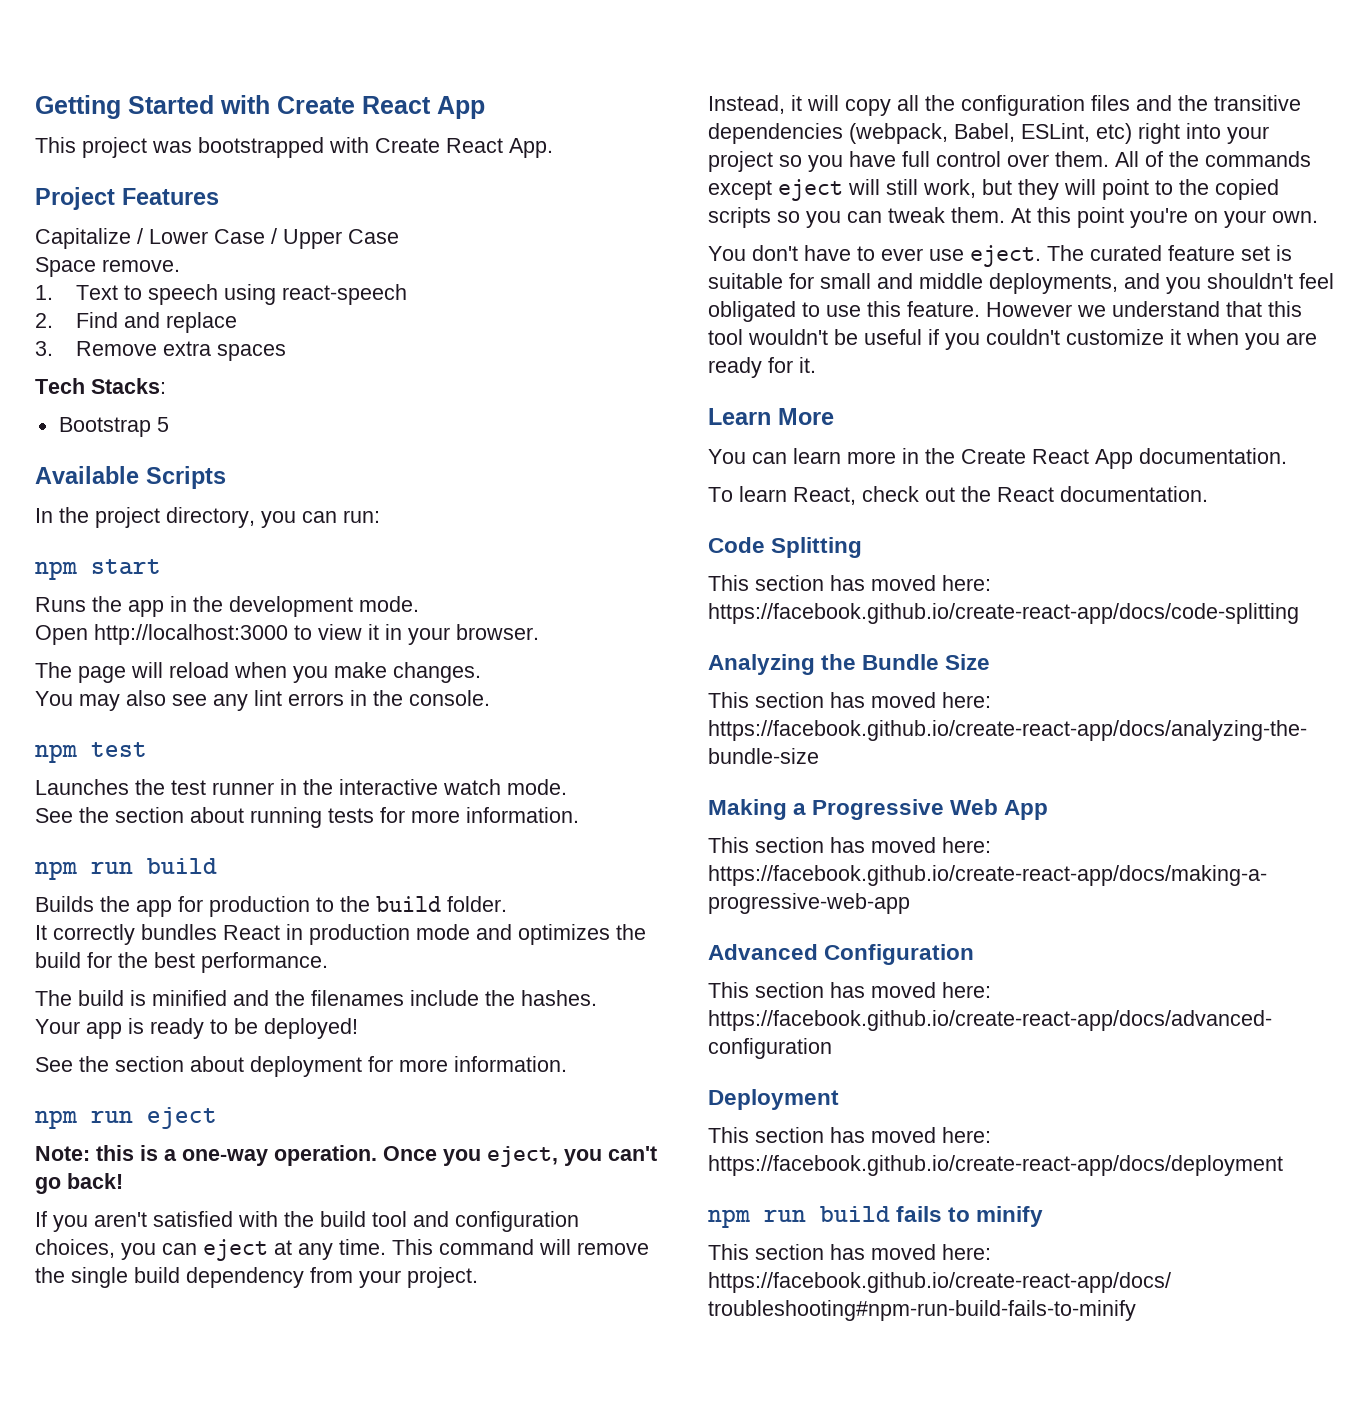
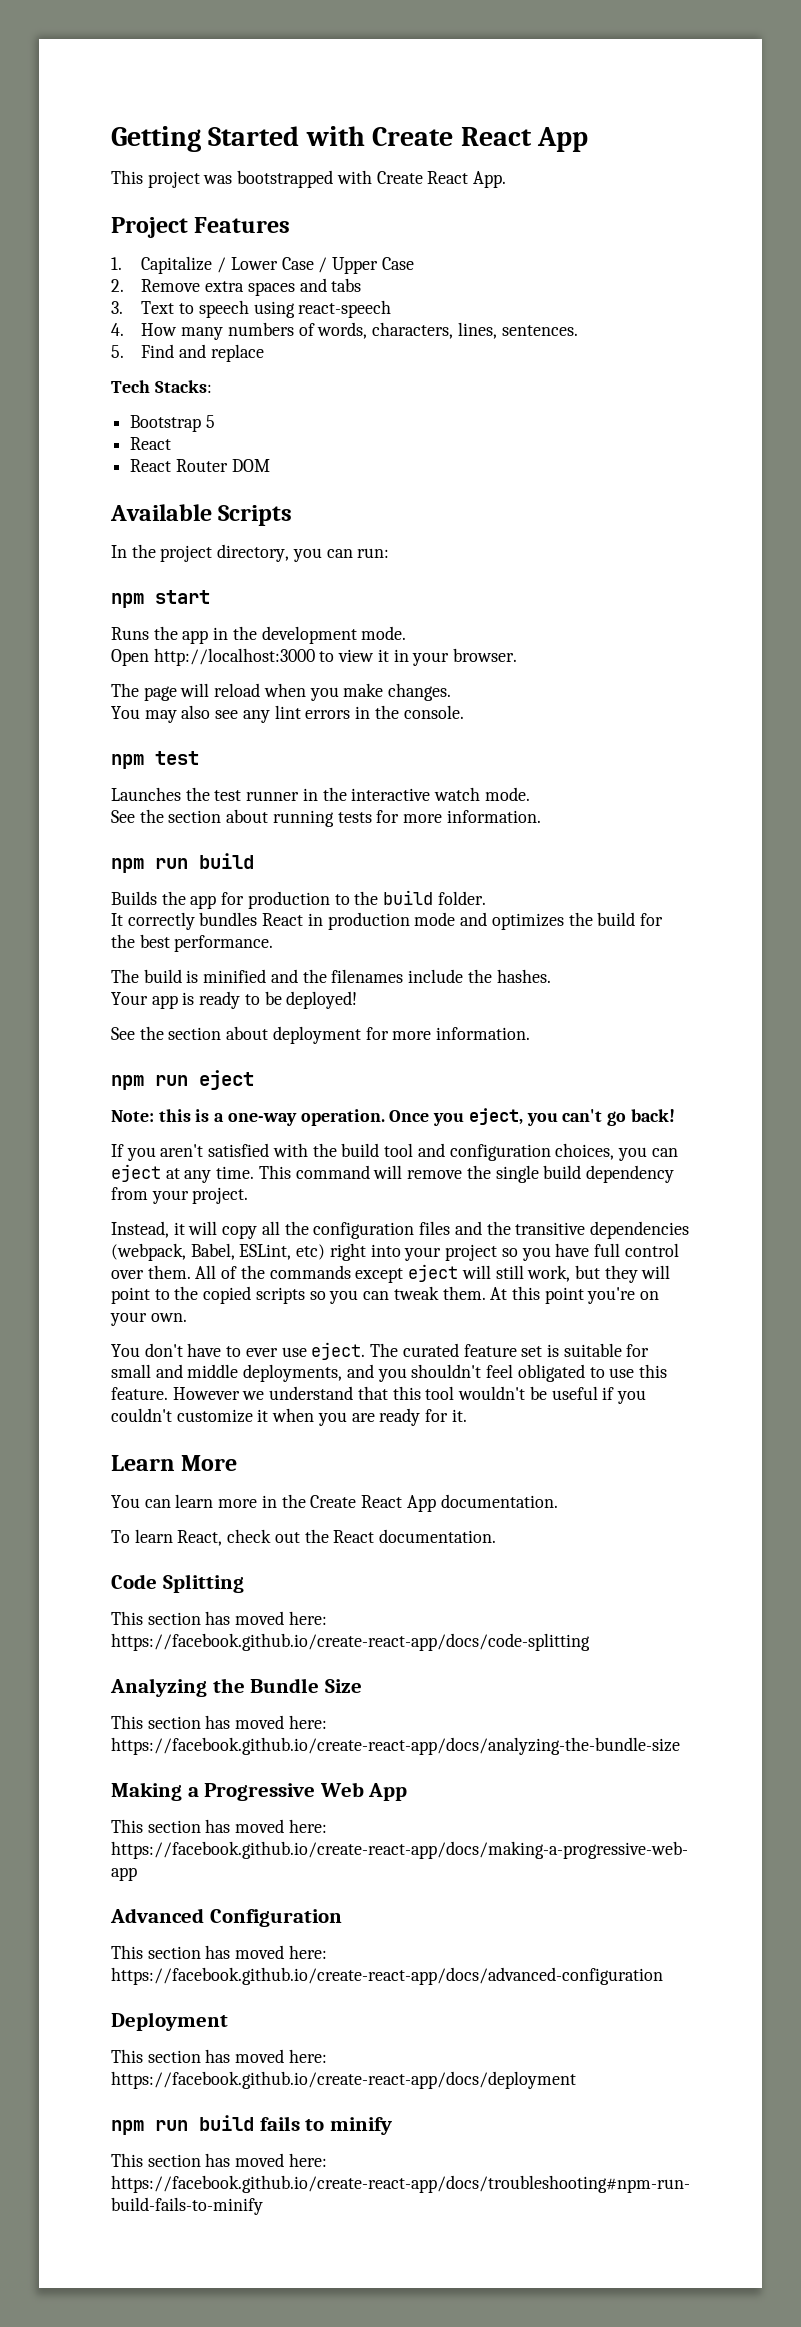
- Capitalize / Lower Case / Upper Case
+ 1. Capitalize / Lower Case / Upper Case
- Space remove.
- 1. Text to speech using react-speech
+ 2. Remove extra spaces and tabs
+ 3. Text to speech using react-speech
- 2. Find and replace
+ 4. How many numbers of words, characters, lines, sentences.
+ 5. Find and replace
- 3. Remove extra spaces
  Bootstrap 5
+ React
+ React Router DOM

